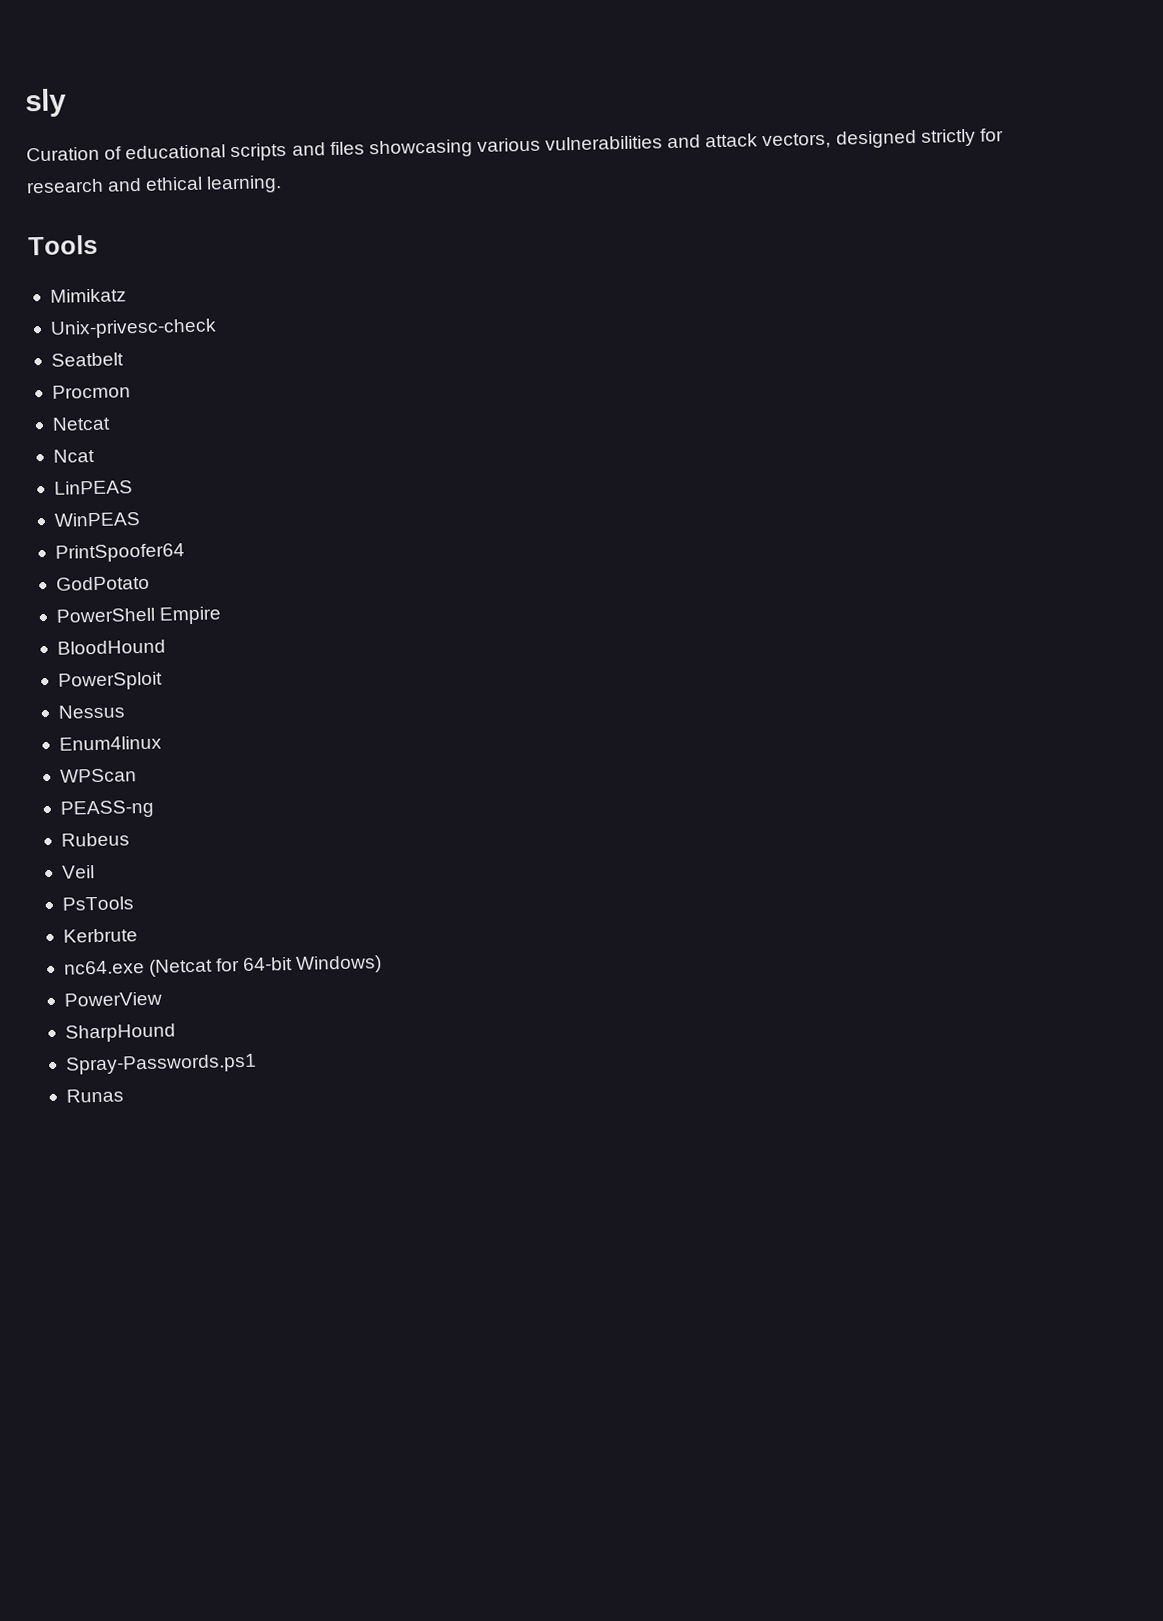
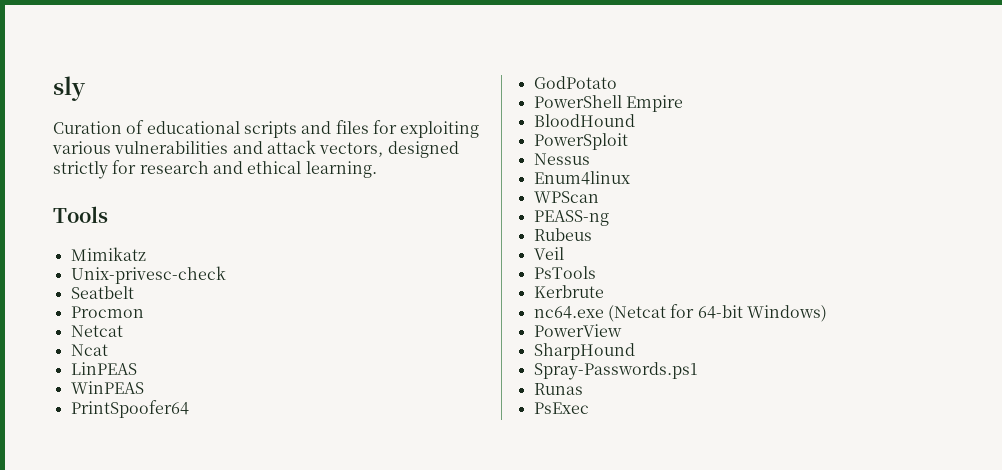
- Curation of educational scripts and files showcasing various vulnerabilities and attack vectors, designed strictly for research and ethical learning.
+ Curation of educational scripts and files for exploiting various vulnerabilities and attack vectors, designed strictly for research and ethical learning.
+ PsExec

